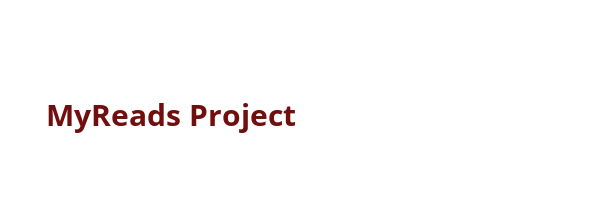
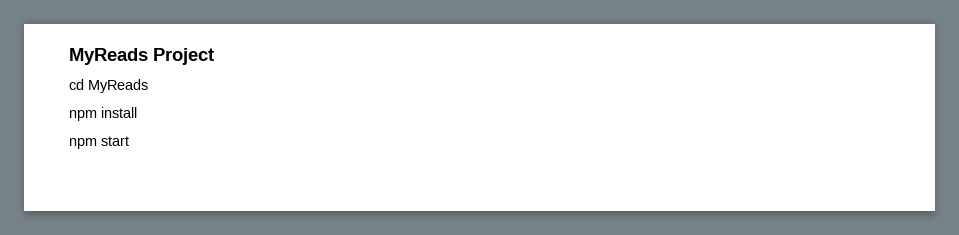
+ cd MyReads
+ npm install
+ npm start

